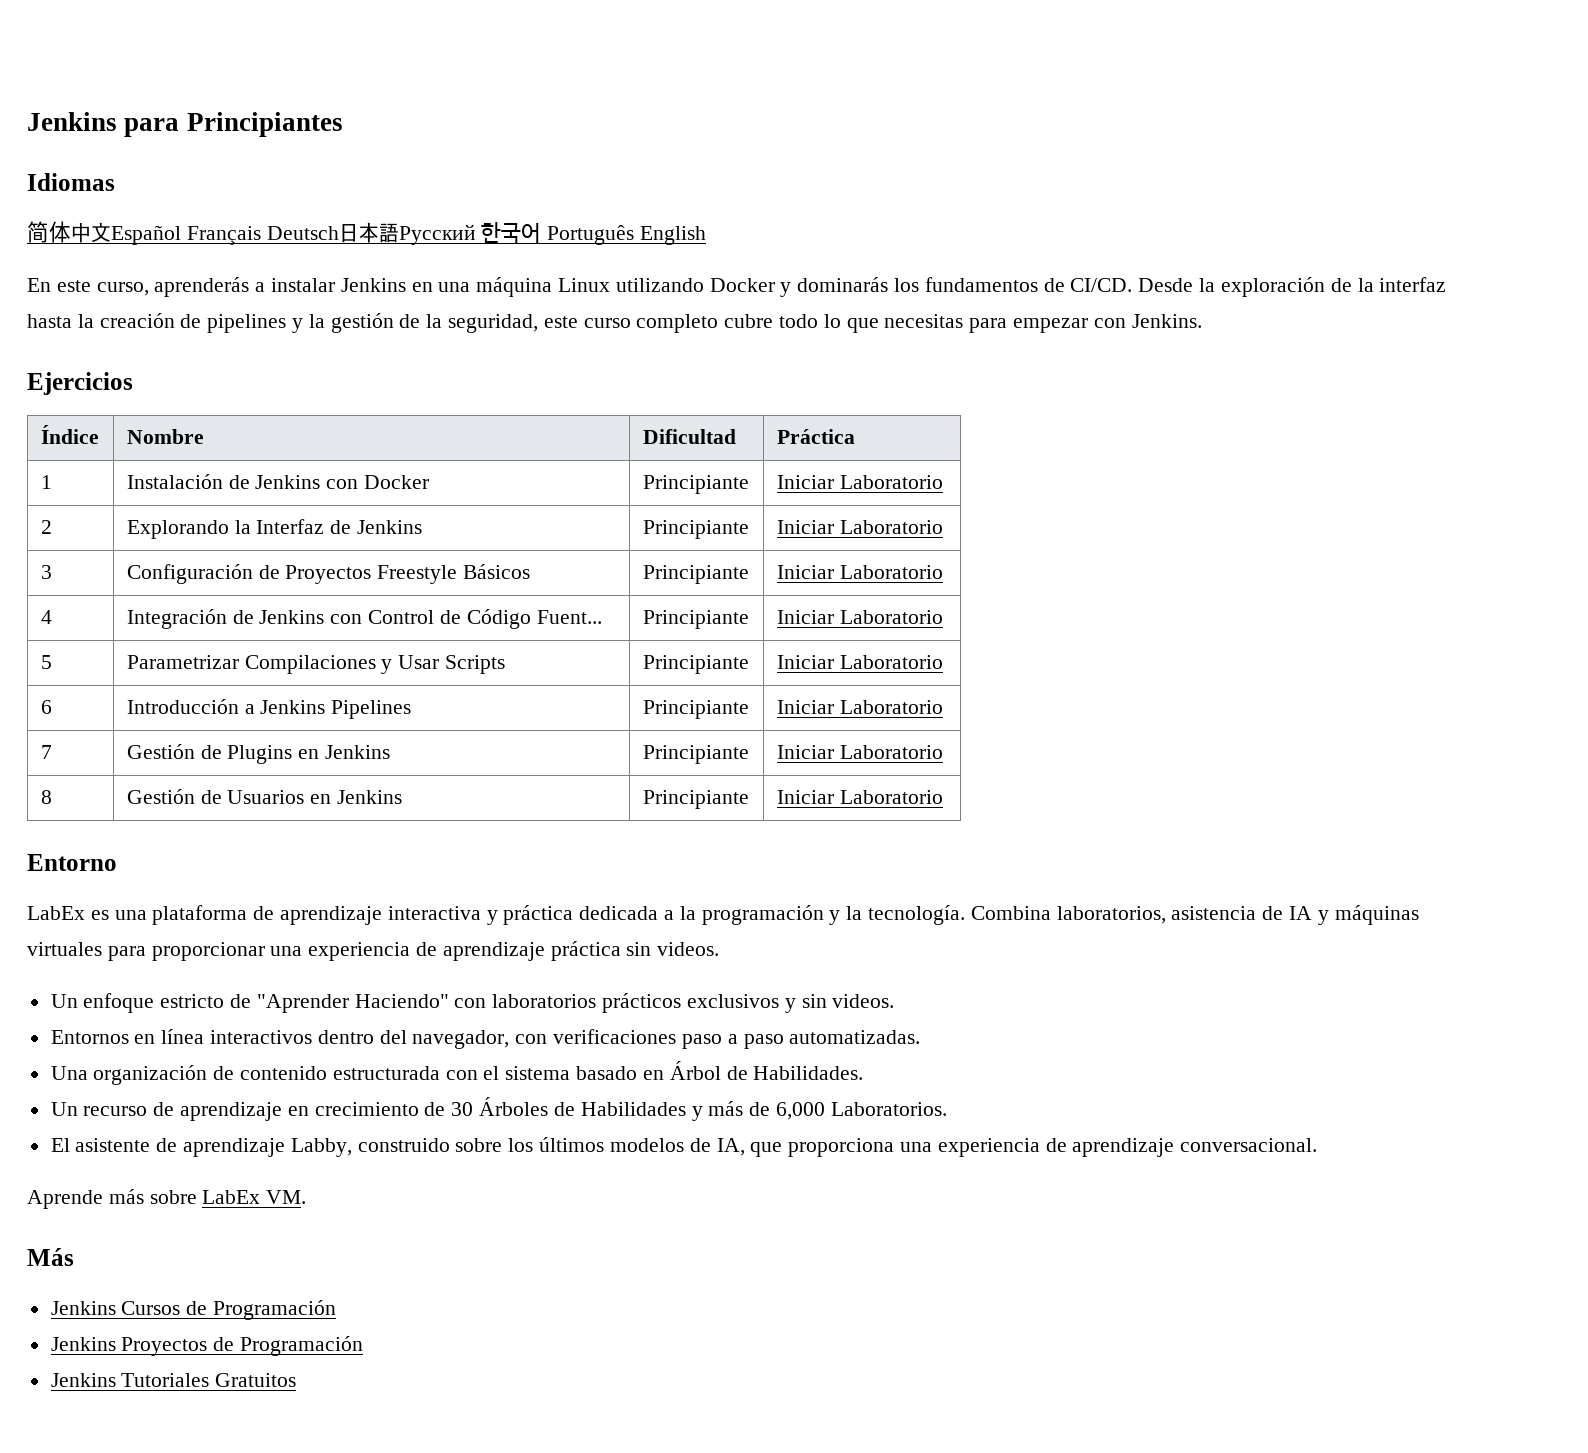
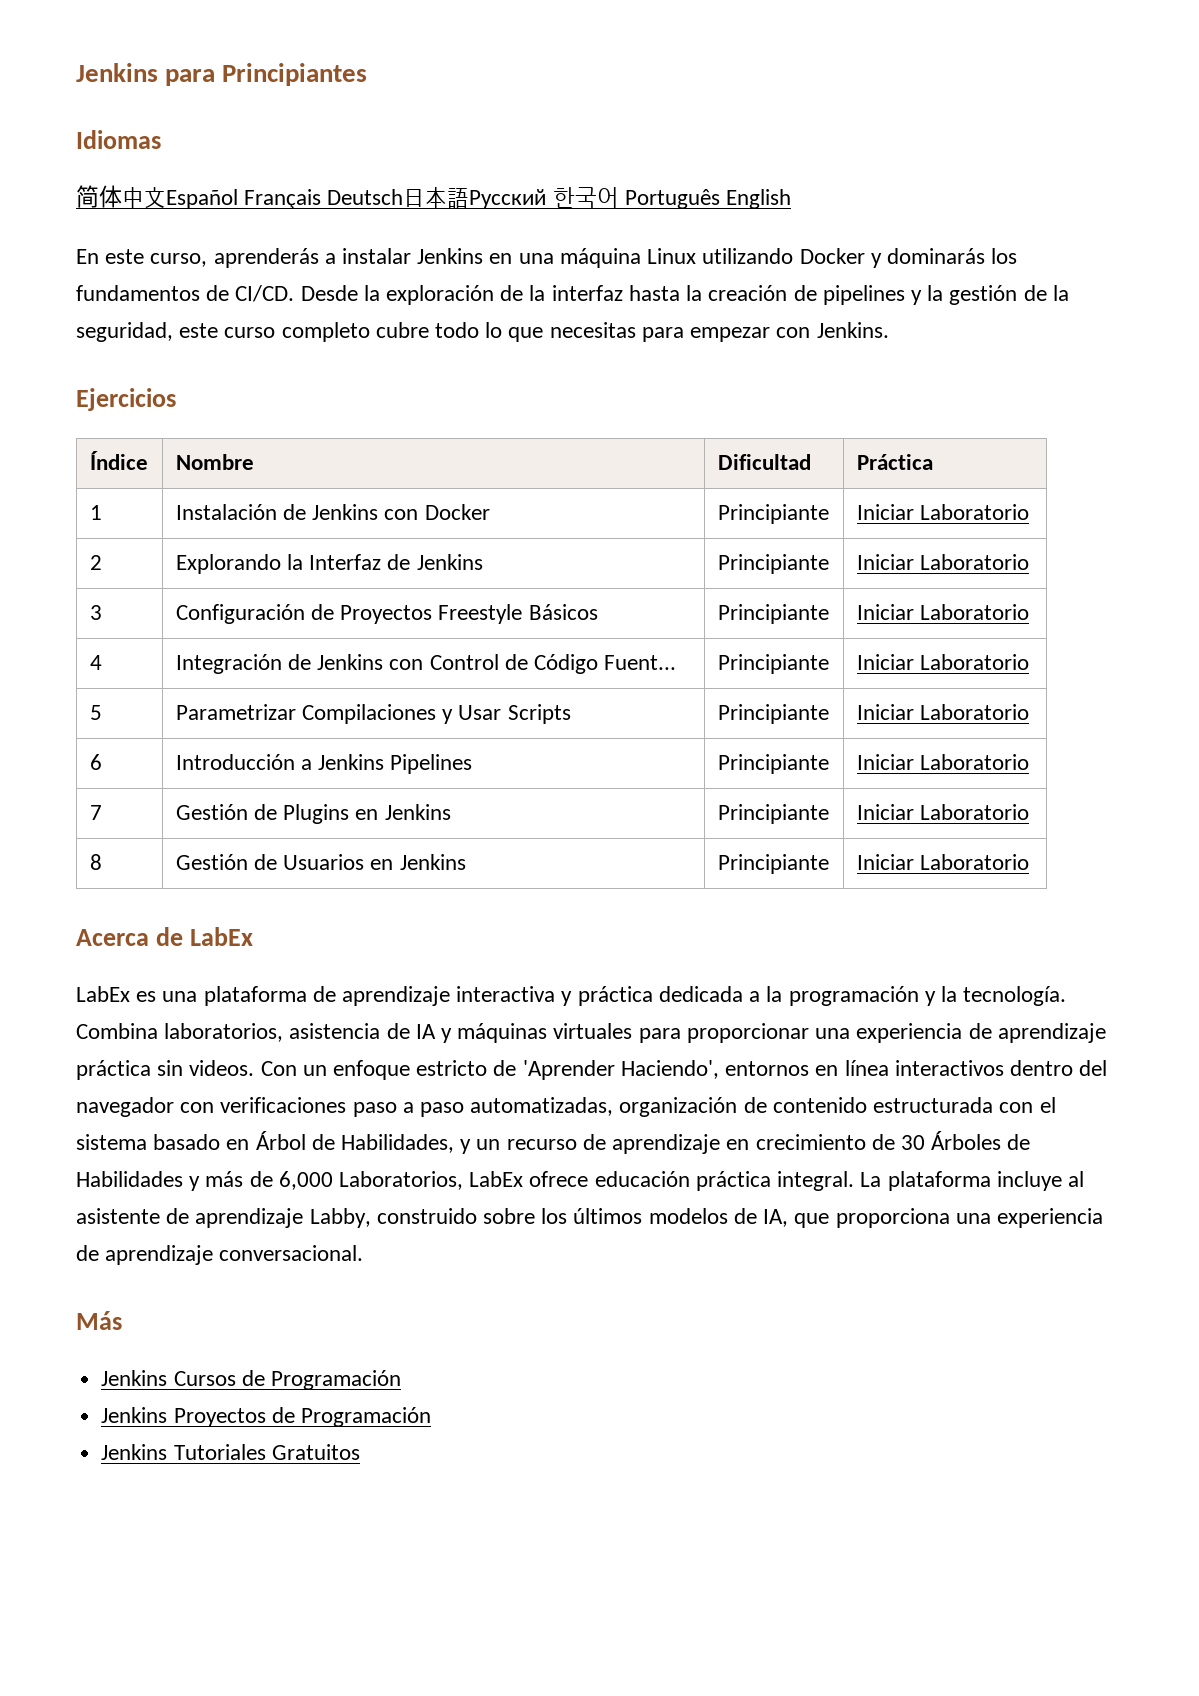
- Entorno
+ Acerca de LabEx
- Combina laboratorios, asistencia de IA y máquinas virtuales para proporcionar una experiencia de aprendizaje práctica sin videos.
- Un enfoque estricto de "Aprender Haciendo" con laboratorios prácticos exclusivos y sin videos.
- Entornos en línea interactivos dentro del navegador, con verificaciones paso a paso automatizadas.
- Una organización de contenido estructurada con el sistema basado en Árbol de Habilidades.
- Un recurso de aprendizaje en crecimiento de 30 Árboles de Habilidades y más de 6,000 Laboratorios.
- El asistente de aprendizaje Labby, construido sobre los últimos modelos de IA, que proporciona una experiencia de aprendizaje conversacional.
+ Combina laboratorios, asistencia de IA y máquinas virtuales para proporcionar una experiencia de aprendizaje práctica sin videos. Con un enfoque estricto de 'Aprender Haciendo', entornos en línea interactivos dentro del navegador con verificaciones paso a paso automatizadas, organización de contenido estructurada con el sistema basado en Árbol de Habilidades, y un recurso de aprendizaje en crecimiento de 30 Árboles de Habilidades y más de 6,000 Laboratorios, LabEx ofrece educación práctica integral. La plataforma incluye al asistente de aprendizaje Labby, construido sobre los últimos modelos de IA, que proporciona una experiencia de aprendizaje conversacional.
- Aprende más sobre LabEx VM.

